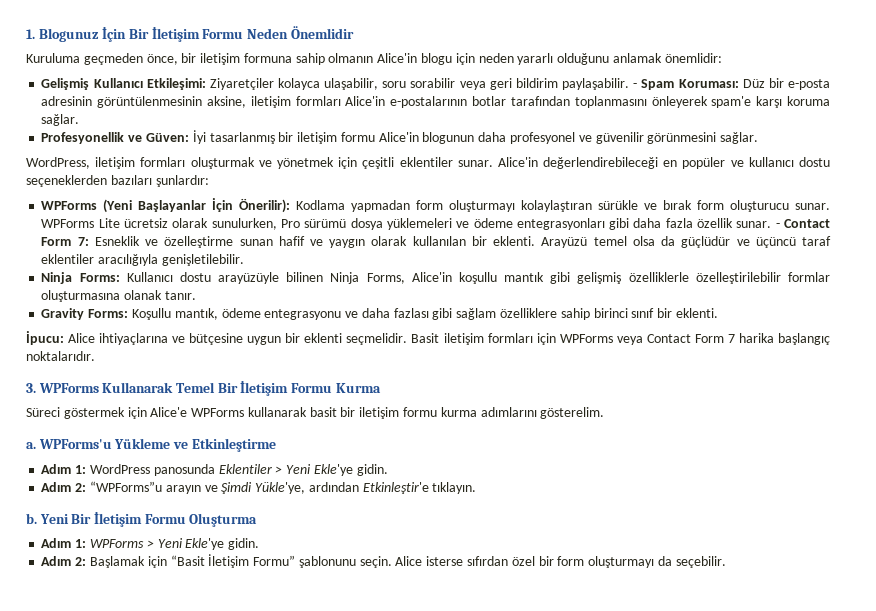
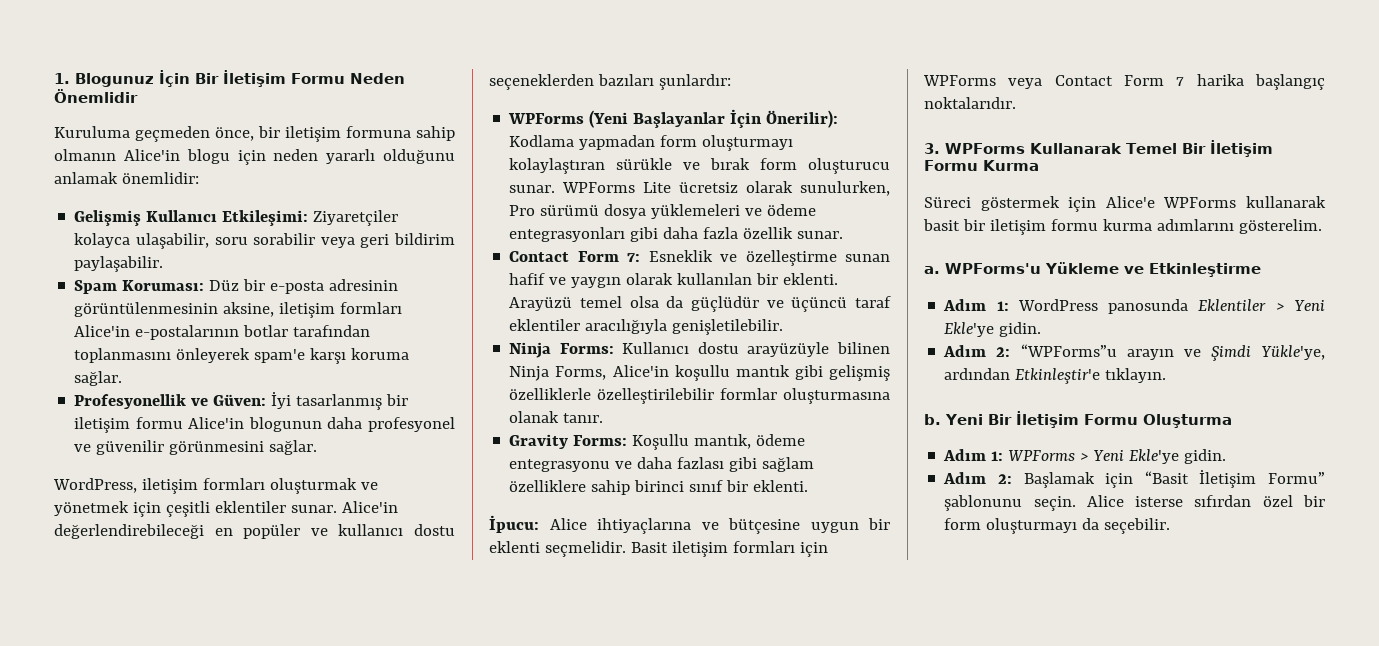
- Gelişmiş Kullanıcı Etkileşimi: Ziyaretçiler kolayca ulaşabilir, soru sorabilir veya geri bildirim paylaşabilir. - Spam Koruması: Düz bir e-posta adresinin görüntülenmesinin aksine, iletişim formları Alice'in e-postalarının botlar tarafından toplanmasını önleyerek spam'e karşı koruma sağlar.
+ Gelişmiş Kullanıcı Etkileşimi: Ziyaretçiler kolayca ulaşabilir, soru sorabilir veya geri bildirim paylaşabilir.
+ Spam Koruması: Düz bir e-posta adresinin görüntülenmesinin aksine, iletişim formları Alice'in e-postalarının botlar tarafından toplanmasını önleyerek spam'e karşı koruma sağlar.
- WPForms Lite ücretsiz olarak sunulurken, Pro sürümü dosya yüklemeleri ve ödeme entegrasyonları gibi daha fazla özellik sunar. - Contact Form 7: Esneklik ve özelleştirme sunan hafif ve yaygın olarak kullanılan bir eklenti.
+ WPForms Lite ücretsiz olarak sunulurken, Pro sürümü dosya yüklemeleri ve ödeme entegrasyonları gibi daha fazla özellik sunar.
+ Contact Form 7: Esneklik ve özelleştirme sunan hafif ve yaygın olarak kullanılan bir eklenti.

